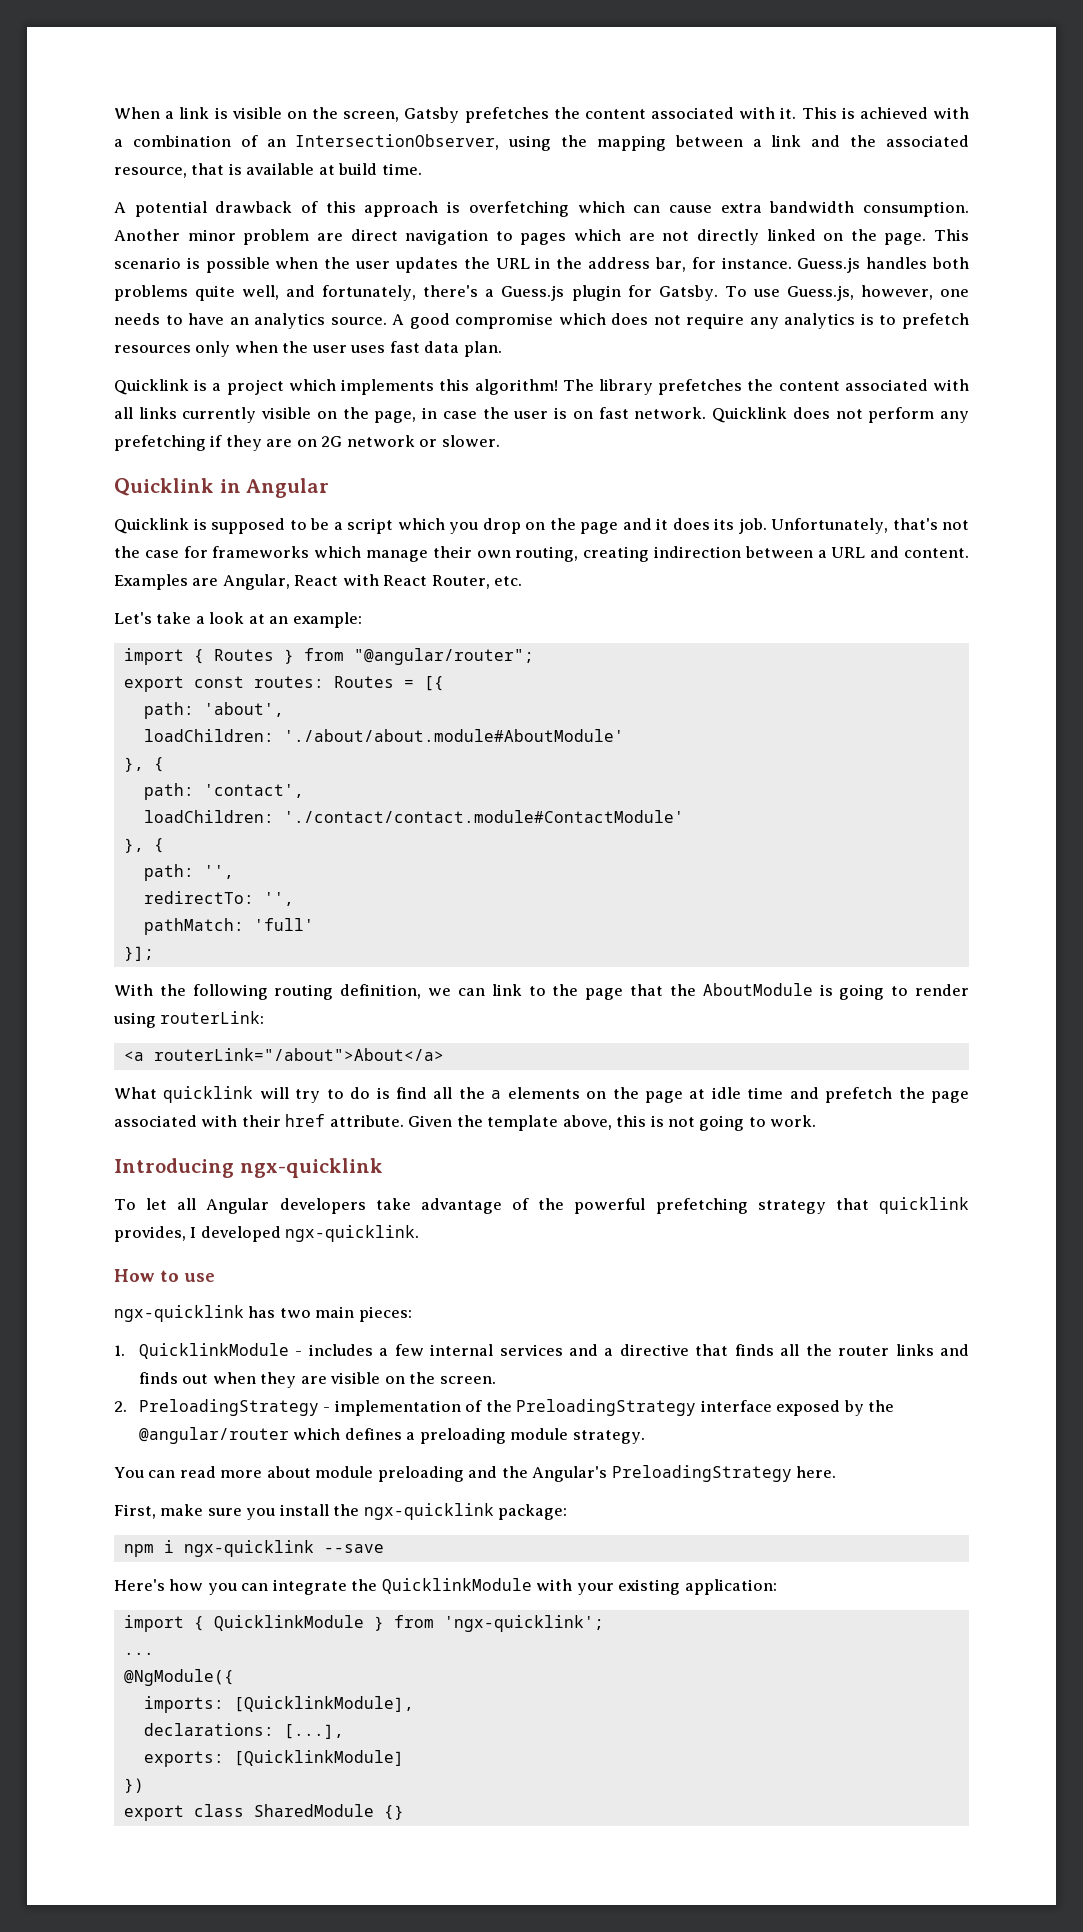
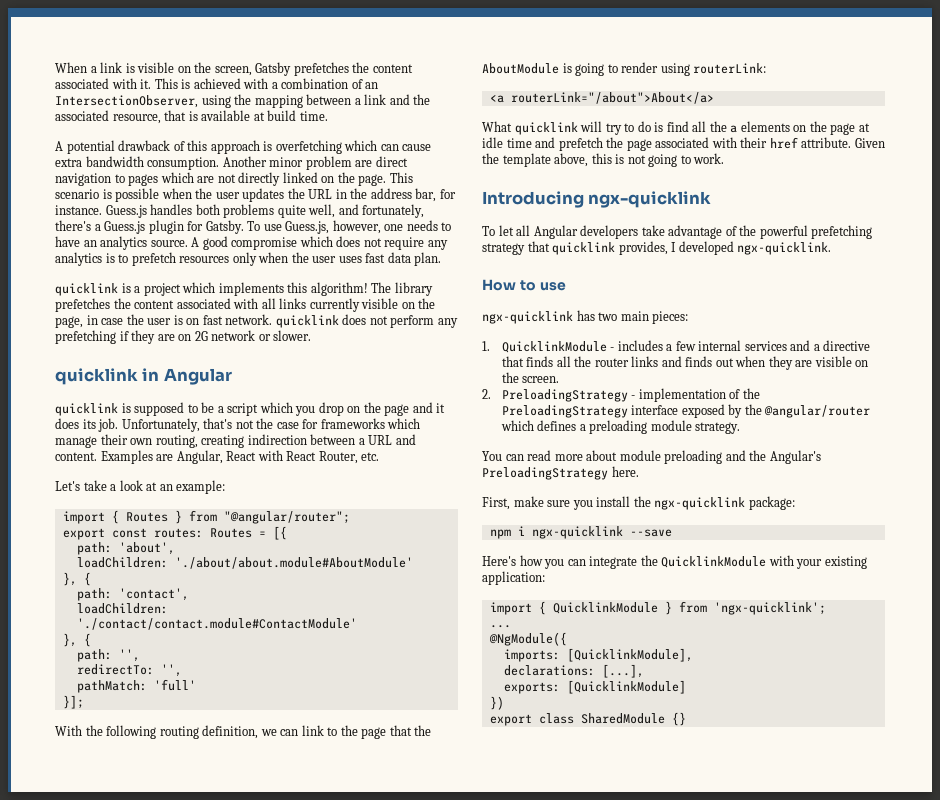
- Quicklink is a project which implements this algorithm!
+ quicklink is a project which implements this algorithm!
- The library prefetches the content associated with all links currently visible on the page, in case the user is on fast network. Quicklink does not perform any prefetching if they are on 2G network or slower.
+ The library prefetches the content associated with all links currently visible on the page, in case the user is on fast network. quicklink does not perform any prefetching if they are on 2G network or slower.
- Quicklink in Angular
+ quicklink in Angular
- Quicklink is supposed to be a script which you drop on the page and it does its job.
+ quicklink is supposed to be a script which you drop on the page and it does its job.

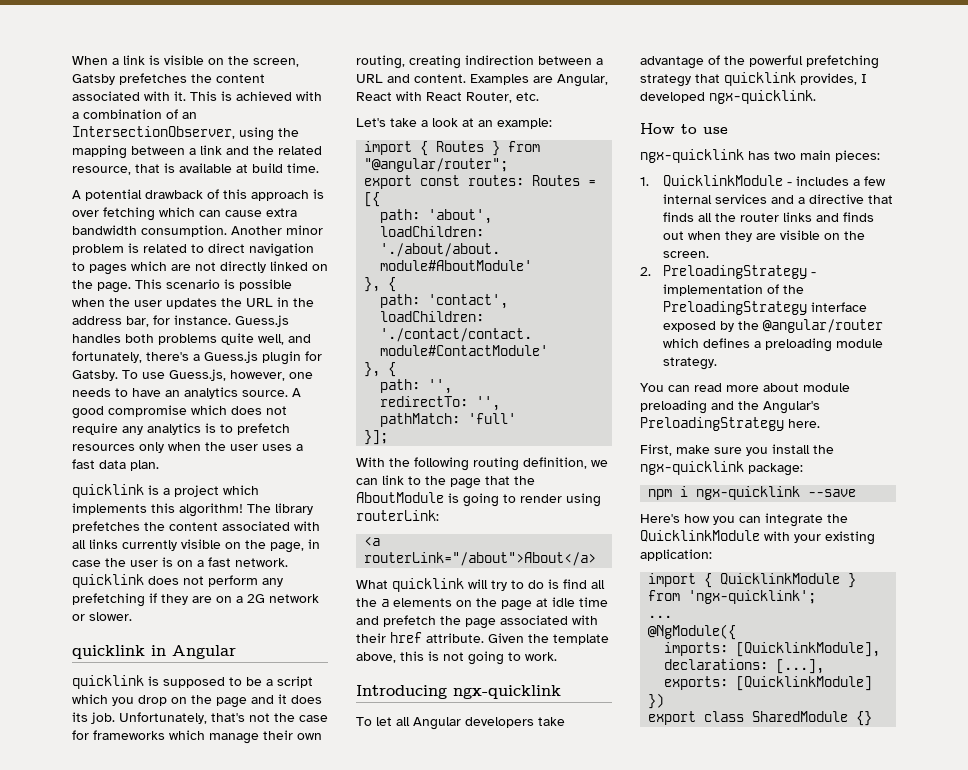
- This is achieved with a combination of an IntersectionObserver, using the mapping between a link and the associated resource, that is available at build time.
+ This is achieved with a combination of an IntersectionObserver, using the mapping between a link and the related resource, that is available at build time.
- A potential drawback of this approach is overfetching which can cause extra bandwidth consumption.
+ A potential drawback of this approach is over fetching which can cause extra bandwidth consumption.
- Another minor problem are direct navigation to pages which are not directly linked on the page.
+ Another minor problem is related to direct navigation to pages which are not directly linked on the page.
- A good compromise which does not require any analytics is to prefetch resources only when the user uses fast data plan.
+ A good compromise which does not require any analytics is to prefetch resources only when the user uses a fast data plan.
- The library prefetches the content associated with all links currently visible on the page, in case the user is on fast network. quicklink does not perform any prefetching if they are on 2G network or slower.
+ The library prefetches the content associated with all links currently visible on the page, in case the user is on a fast network. quicklink does not perform any prefetching if they are on a 2G network or slower.

